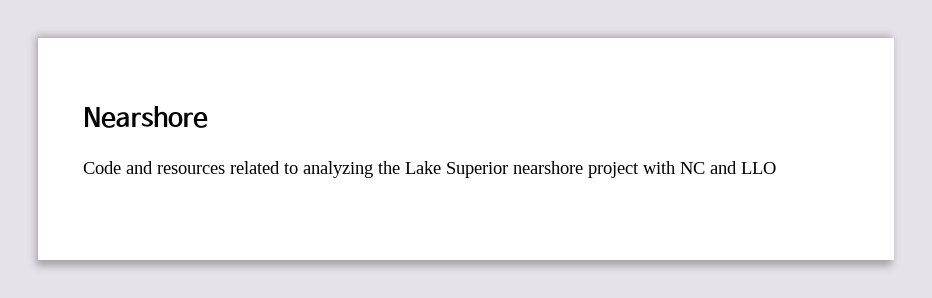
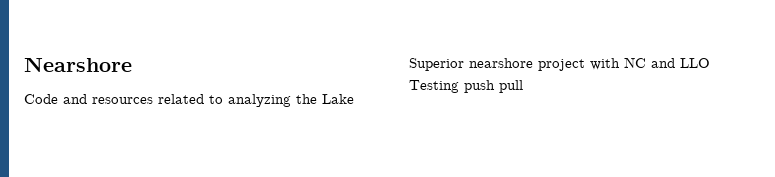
- Code and resources related to analyzing the Lake Superior nearshore project with NC and LLO
+ Code and resources related to analyzing the Lake Superior nearshore project with NC and LLO Testing push pull

